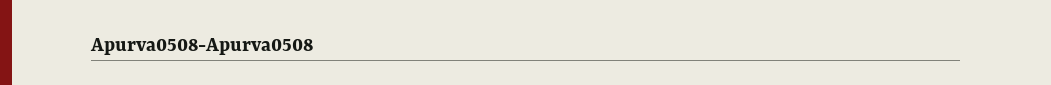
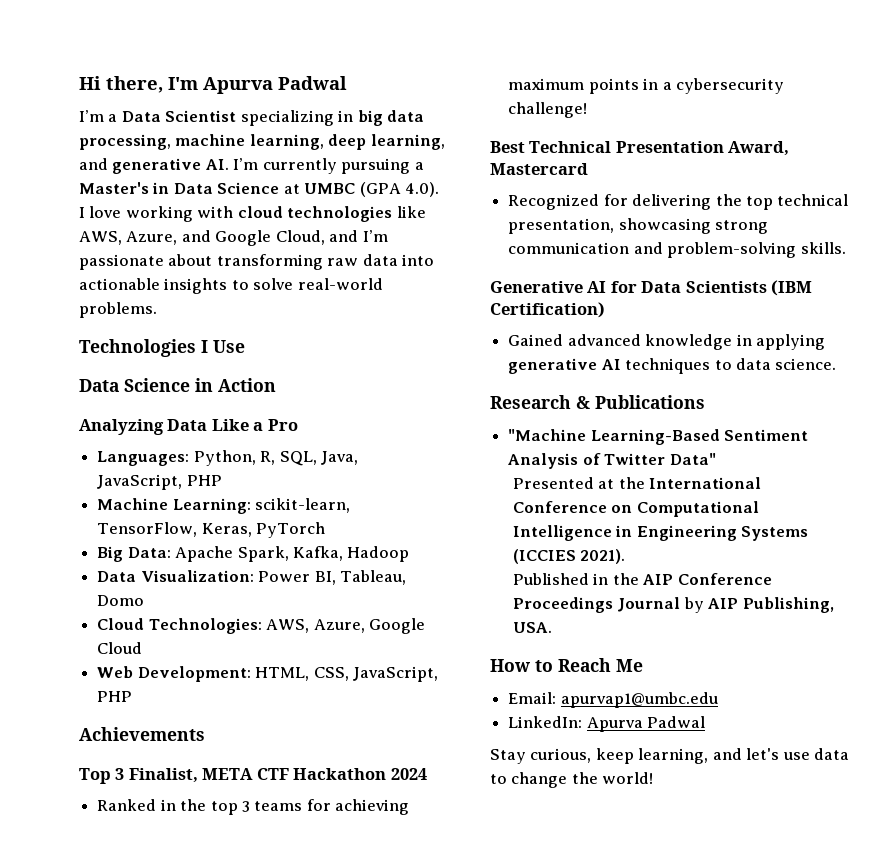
- Apurva0508-Apurva0508
+ Hi there, I'm Apurva Padwal
+ I’m a Data Scientist specializing in big data processing, machine learning, deep learning, and generative AI. I’m currently pursuing a Master's in Data Science at UMBC (GPA 4.0). I love working with cloud technologies like AWS, Azure, and Google Cloud, and I’m passionate about transforming raw data into actionable insights to solve real-world problems.
+ Technologies I Use
+ Data Science in Action
+ Analyzing Data Like a Pro
+ Languages: Python, R, SQL, Java, JavaScript, PHP
+ Machine Learning: scikit-learn, TensorFlow, Keras, PyTorch
+ Big Data: Apache Spark, Kafka, Hadoop
+ Data Visualization: Power BI, Tableau, Domo
+ Cloud Technologies: AWS, Azure, Google Cloud
+ Web Development: HTML, CSS, JavaScript, PHP
+ Achievements
+ Top 3 Finalist, META CTF Hackathon 2024
+ Ranked in the top 3 teams for achieving maximum points in a cybersecurity challenge!
+ Best Technical Presentation Award, Mastercard
+ Recognized for delivering the top technical presentation, showcasing strong communication and problem-solving skills.
+ Generative AI for Data Scientists (IBM Certification)
+ Gained advanced knowledge in applying generative AI techniques to data science.
+ Research & Publications
+ "Machine Learning-Based Sentiment Analysis of Twitter Data"
+ Presented at the International Conference on Computational Intelligence in Engineering Systems (ICCIES 2021).
+ Published in the AIP Conference Proceedings Journal by AIP Publishing, USA.
+ How to Reach Me
+ Email: apurvap1@umbc.edu
+ LinkedIn: Apurva Padwal
+ Stay curious, keep learning, and let's use data to change the world!

